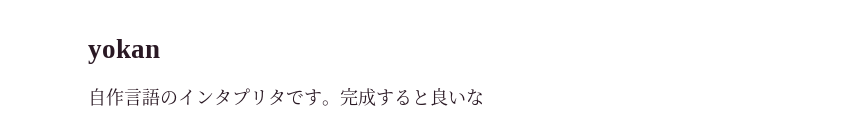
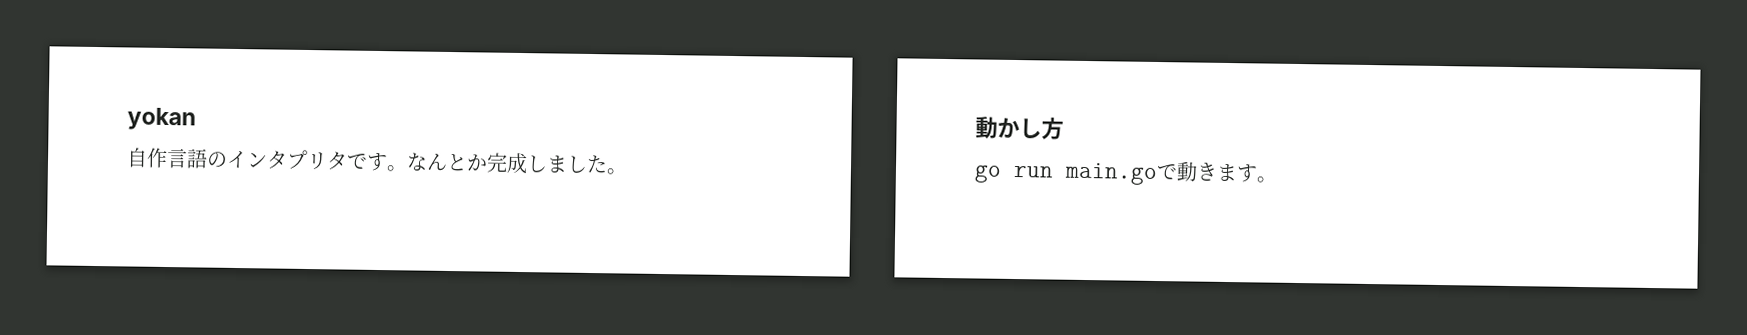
- 完成すると良いな
+ なんとか完成しました。
+ 動かし方
+ go run main.goで動きます。

